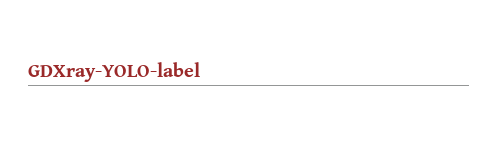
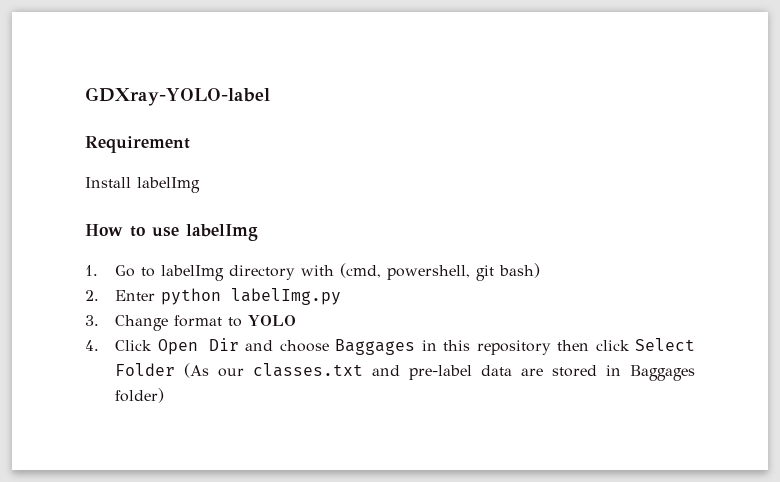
+ Requirement
+ Install labelImg
+ How to use labelImg
+ 1. Go to labelImg directory with (cmd, powershell, git bash)
+ 2. Enter python labelImg.py
+ 3. Change format to YOLO
+ 4. Click Open Dir and choose Baggages in this repository then click Select Folder (As our classes.txt and pre-label data are stored in Baggages folder)

